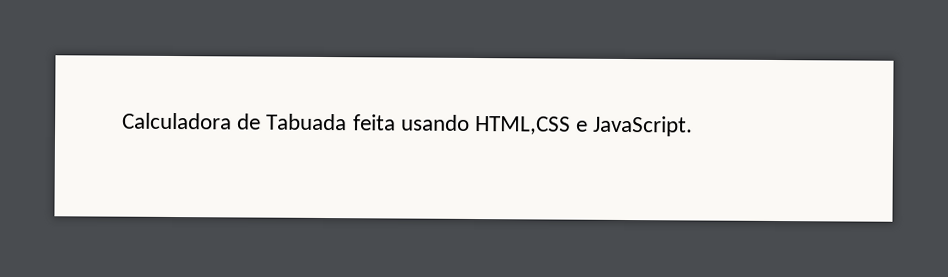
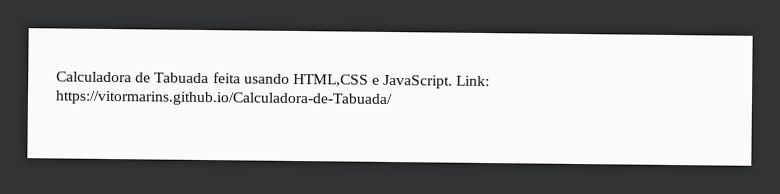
+ Link: https://vitormarins.github.io/Calculadora-de-Tabuada/

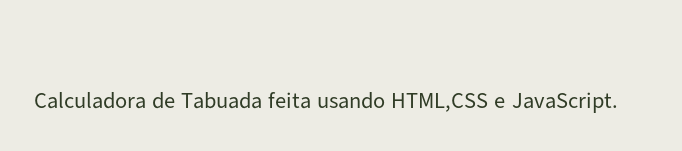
- Link: https://vitormarins.github.io/Calculadora-de-Tabuada/

